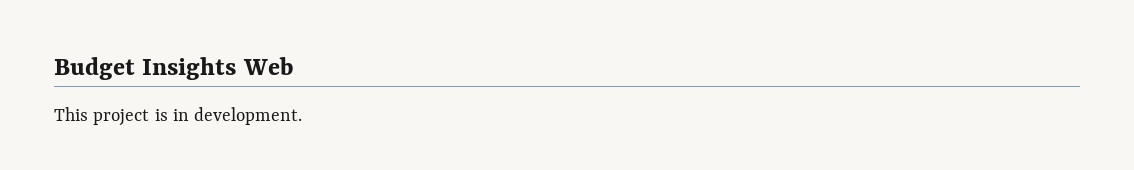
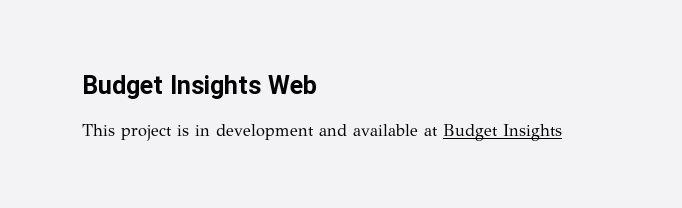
- This project is in development.
+ This project is in development and available at Budget Insights

